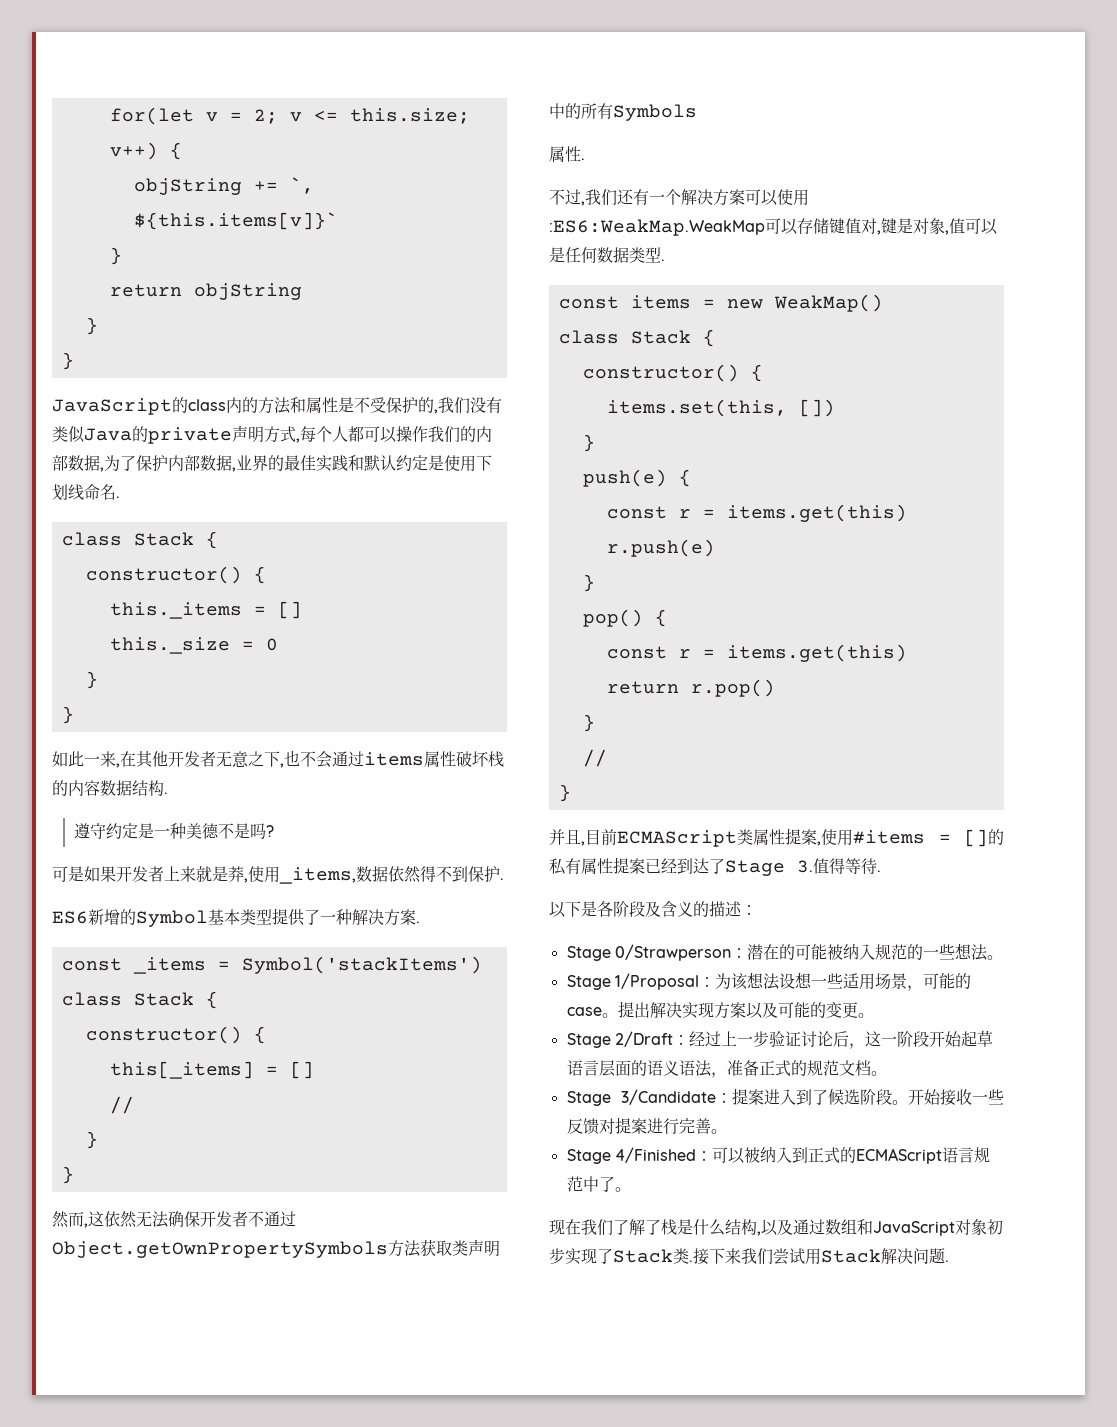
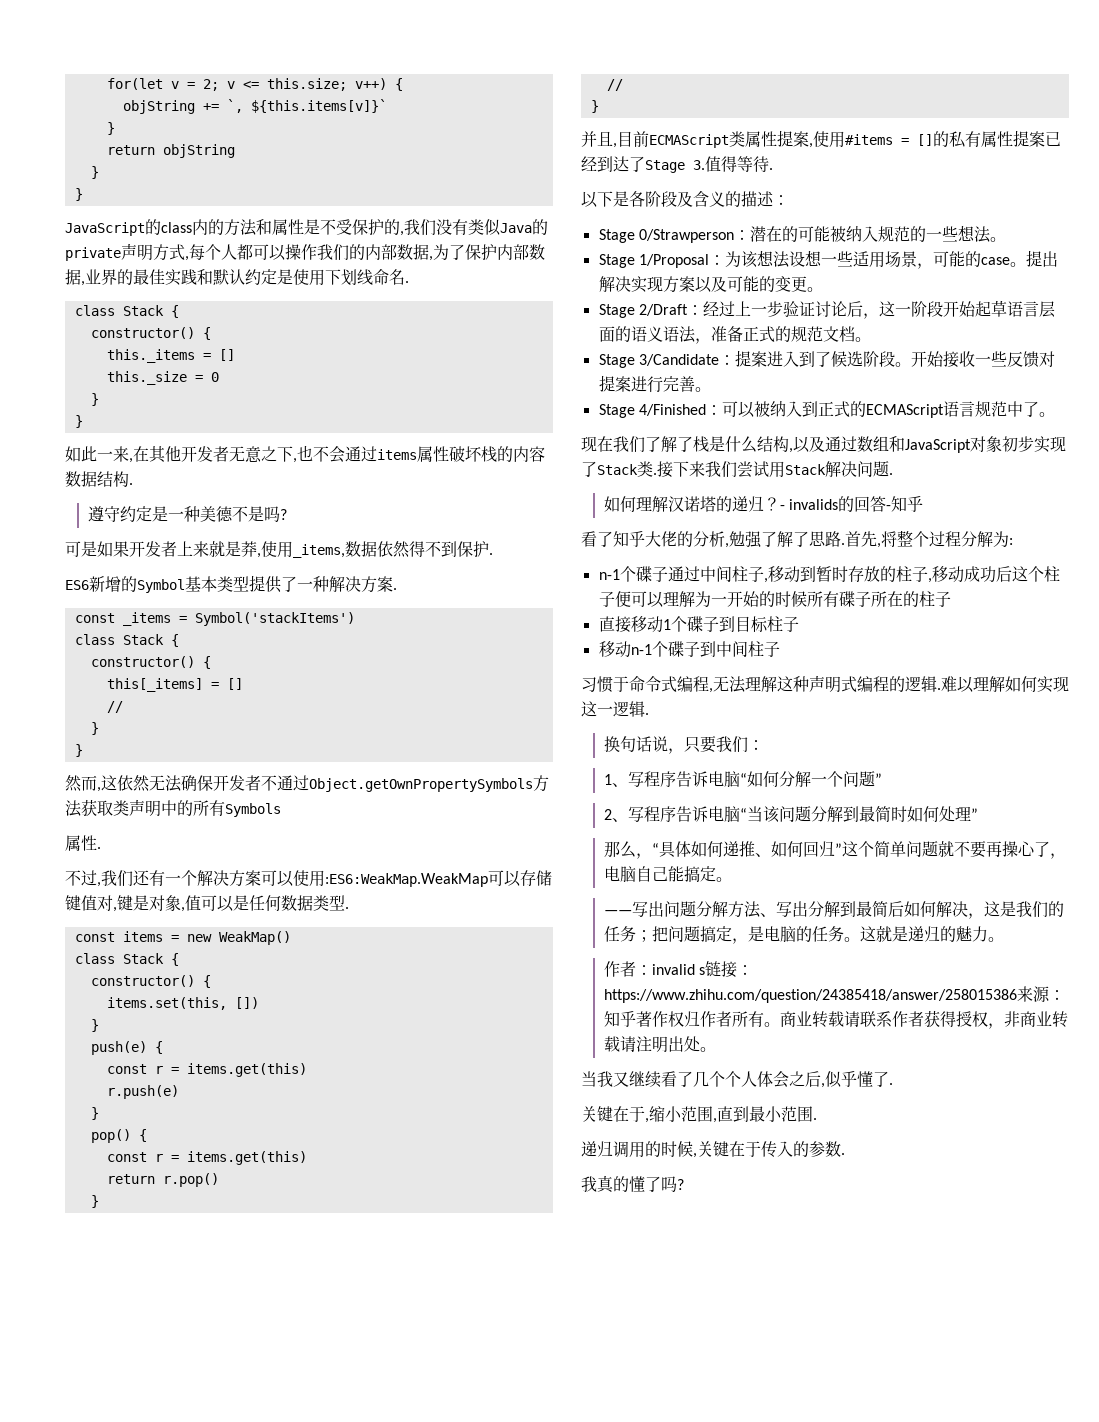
+ 如何理解汉诺塔的递归？- invalids的回答-知乎
+ 看了知乎大佬的分析,勉强了解了思路.首先,将整个过程分解为:
+ n-1个碟子通过中间柱子,移动到暂时存放的柱子,移动成功后这个柱子便可以理解为一开始的时候所有碟子所在的柱子
+ 直接移动1个碟子到目标柱子
+ 移动n-1个碟子到中间柱子
+ 习惯于命令式编程,无法理解这种声明式编程的逻辑.难以理解如何实现这一逻辑.
+ 换句话说，只要我们：
+ 1、写程序告诉电脑“如何分解一个问题”
+ 2、写程序告诉电脑“当该问题分解到最简时如何处理”
+ 那么，“具体如何递推、如何回归”这个简单问题就不要再操心了，电脑自己能搞定。
+ ——写出问题分解方法、写出分解到最简后如何解决，这是我们的任务；把问题搞定，是电脑的任务。这就是递归的魅力。
+ 作者：invalid s链接：https://www.zhihu.com/question/24385418/answer/258015386来源：知乎著作权归作者所有。商业转载请联系作者获得授权，非商业转载请注明出处。
+ 当我又继续看了几个个人体会之后,似乎懂了.
+ 关键在于,缩小范围,直到最小范围.
+ 递归调用的时候,关键在于传入的参数.
+ 我真的懂了吗?

